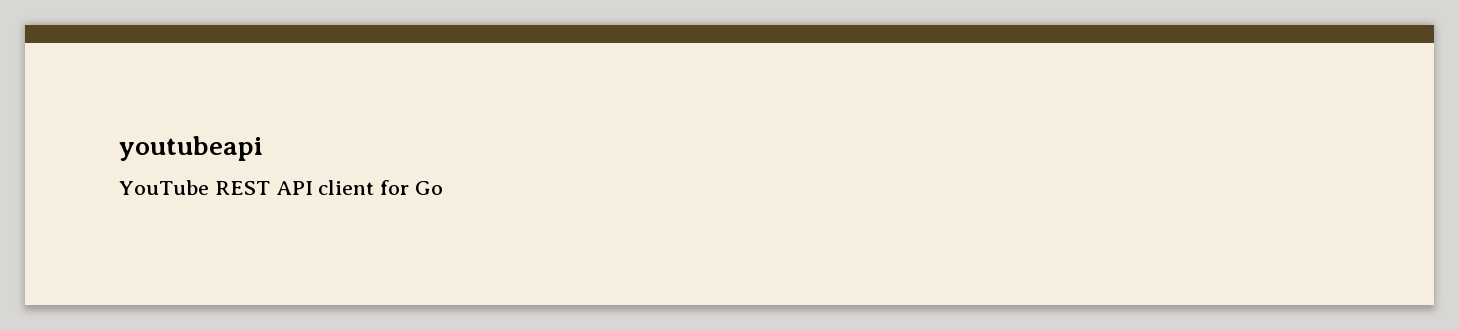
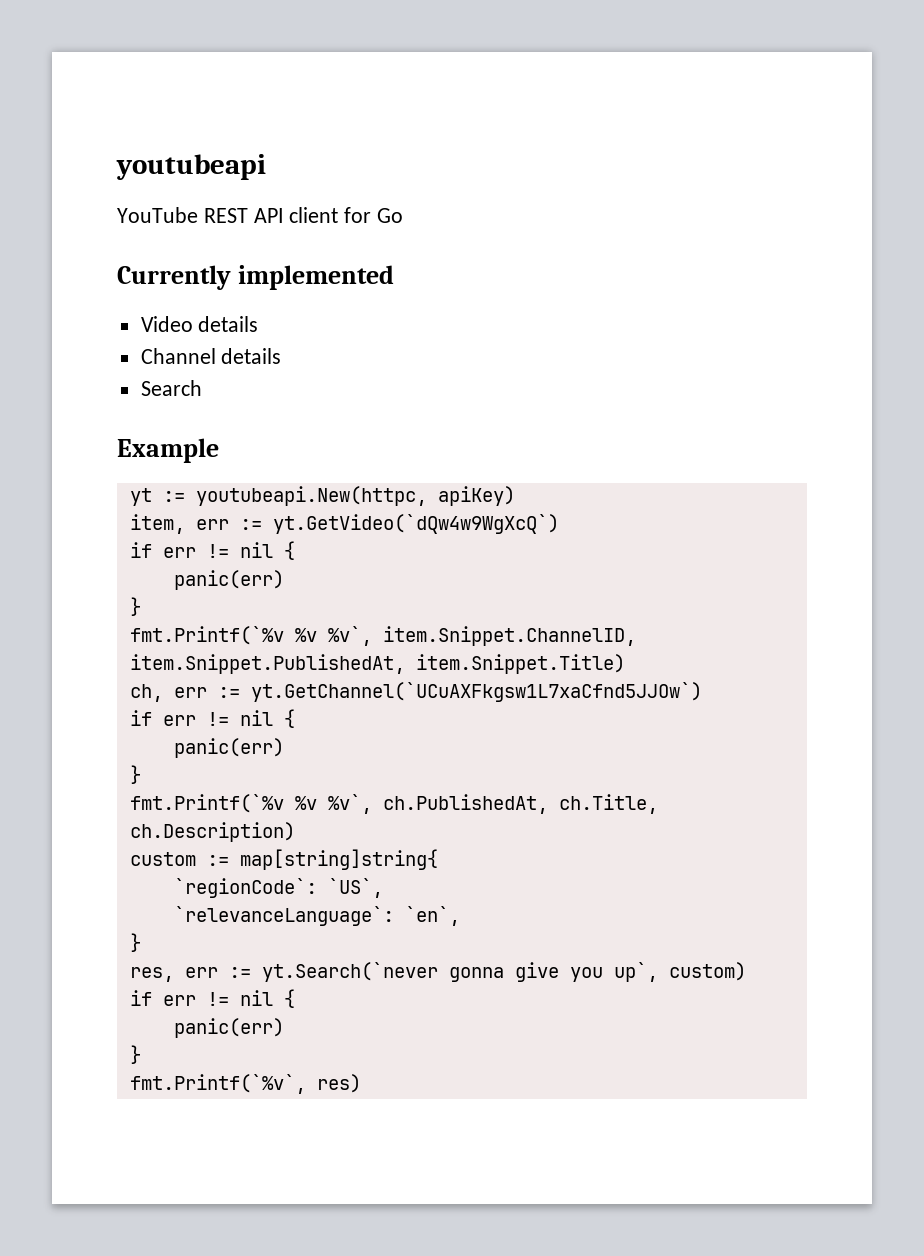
+ Currently implemented
+ Video details
+ Channel details
+ Search
+ Example
+ yt := youtubeapi.New(httpc, apiKey)
+ item, err := yt.GetVideo(`dQw4w9WgXcQ`)
+ if err != nil {
+ panic(err)
+ }
+ fmt.Printf(`%v %v %v`, item.Snippet.ChannelID, item.Snippet.PublishedAt, item.Snippet.Title)
+ ch, err := yt.GetChannel(`UCuAXFkgsw1L7xaCfnd5JJOw`)
+ if err != nil {
+ panic(err)
+ }
+ fmt.Printf(`%v %v %v`, ch.PublishedAt, ch.Title, ch.Description)
+ custom := map[string]string{
+ `regionCode`: `US`,
+ `relevanceLanguage`: `en`,
+ }
+ res, err := yt.Search(`never gonna give you up`, custom)
+ if err != nil {
+ panic(err)
+ }
+ fmt.Printf(`%v`, res)

